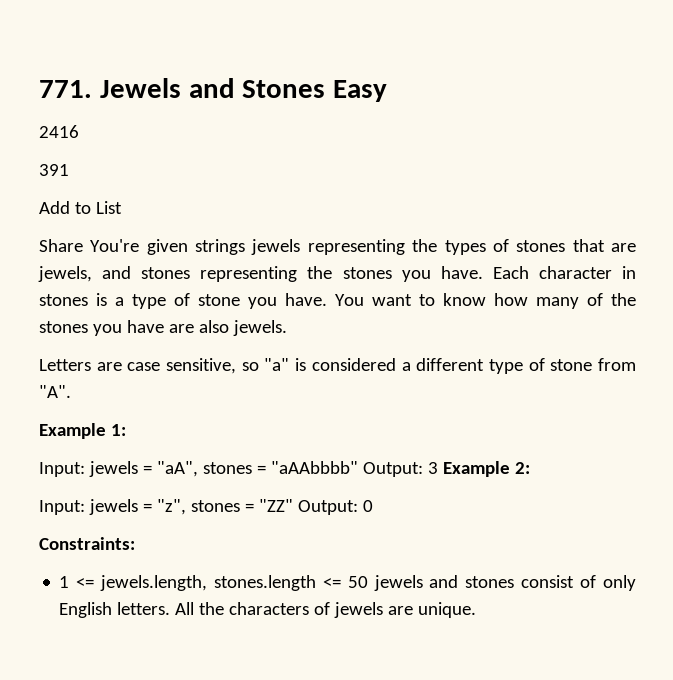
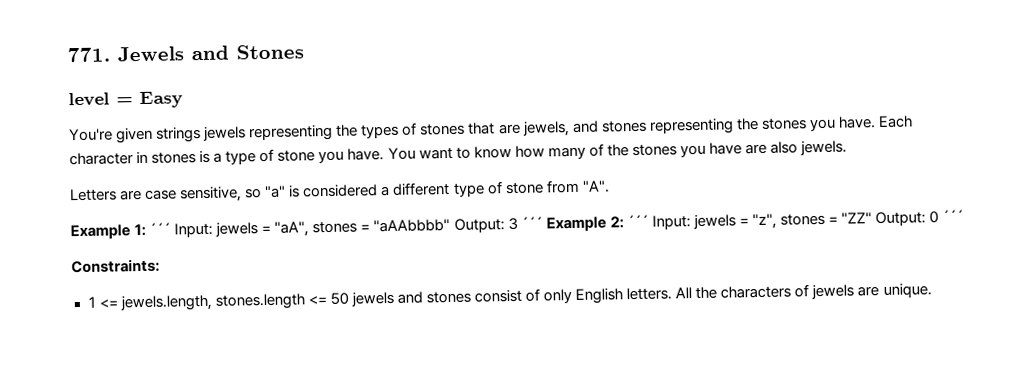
- 771. Jewels and Stones Easy
+ 771. Jewels and Stones
+ level = Easy
- 2416
- 391
- Add to List
- Share You're given strings jewels representing the types of stones that are jewels, and stones representing the stones you have.
+ You're given strings jewels representing the types of stones that are jewels, and stones representing the stones you have.
- Example 1:
- Input: jewels = "aA", stones = "aAAbbbb" Output: 3 Example 2:
- Input: jewels = "z", stones = "ZZ" Output: 0
+ Example 1: ´´´ Input: jewels = "aA", stones = "aAAbbbb" Output: 3 ´´´ Example 2: ´´´ Input: jewels = "z", stones = "ZZ" Output: 0 ´´´

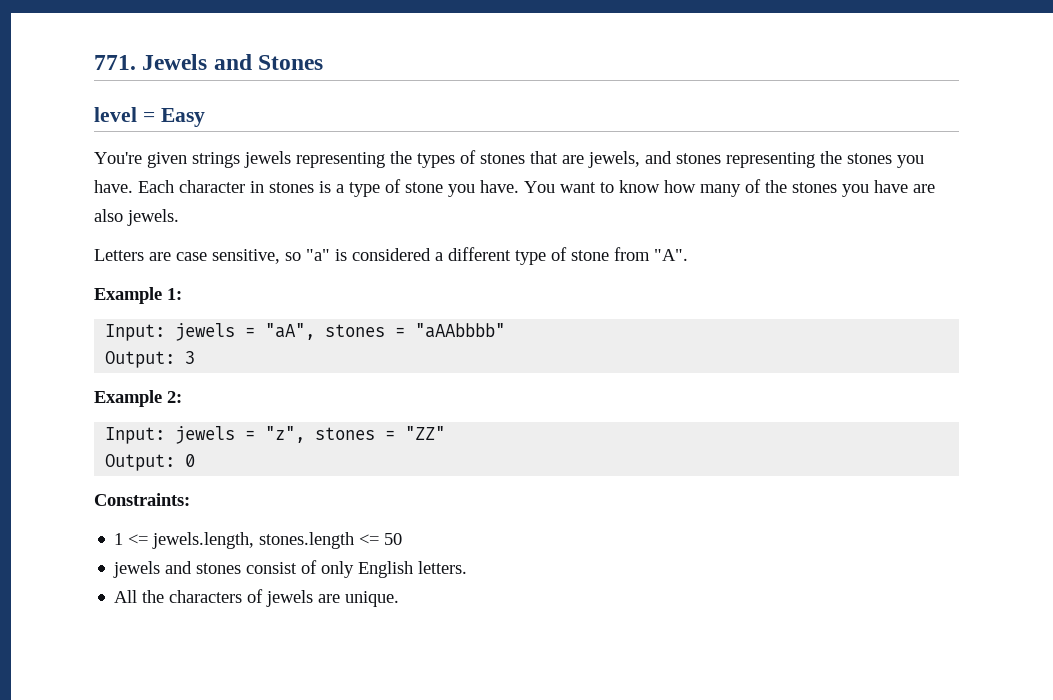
- Example 1: ´´´ Input: jewels = "aA", stones = "aAAbbbb" Output: 3 ´´´ Example 2: ´´´ Input: jewels = "z", stones = "ZZ" Output: 0 ´´´
+ Example 1:
+ Input: jewels = "aA", stones = "aAAbbbb"
+ Output: 3
+ Example 2:
+ Input: jewels = "z", stones = "ZZ"
+ Output: 0
- 1 <= jewels.length, stones.length <= 50 jewels and stones consist of only English letters. All the characters of jewels are unique.
+ 1 <= jewels.length, stones.length <= 50
+ jewels and stones consist of only English letters.
+ All the characters of jewels are unique.

